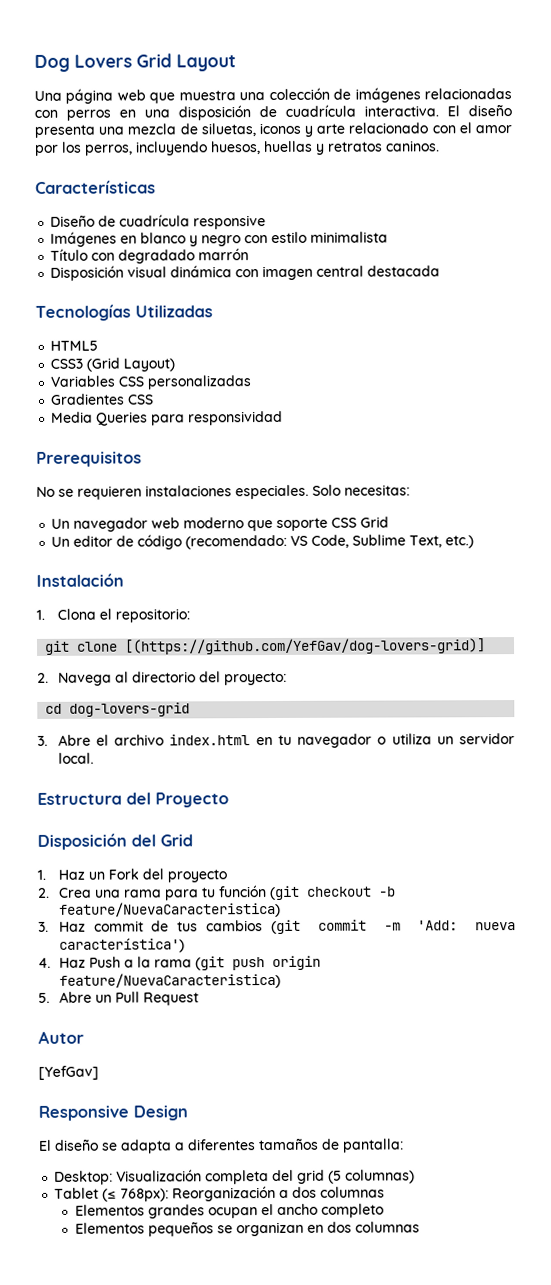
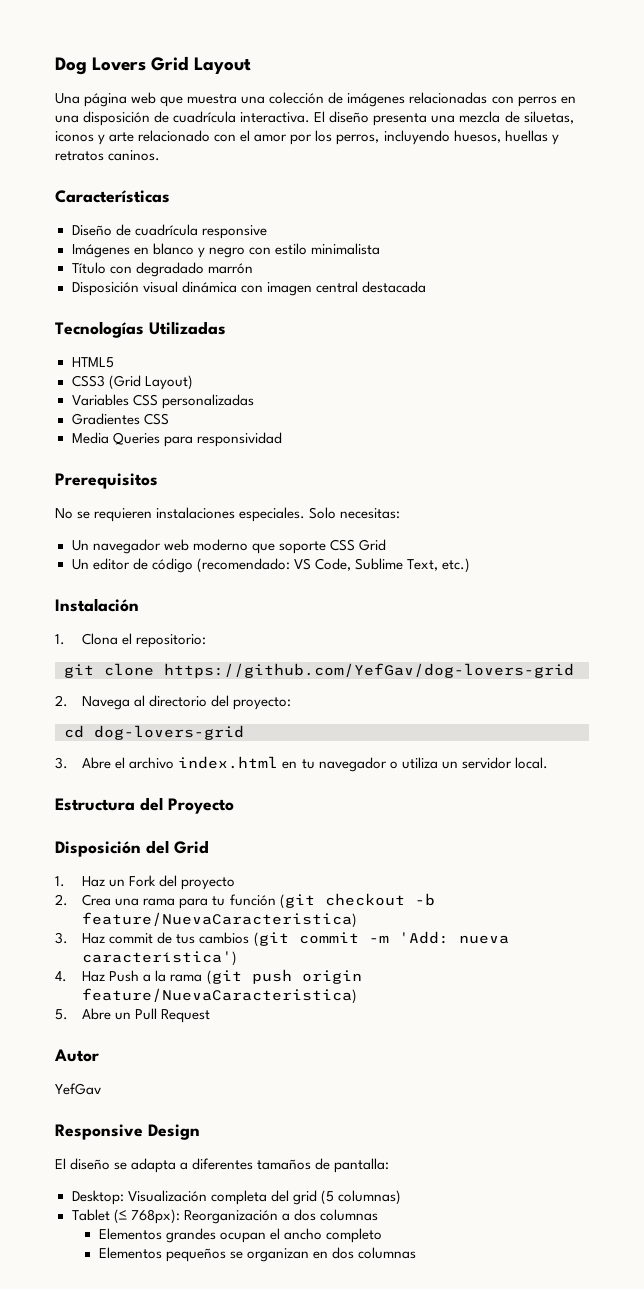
- git clone [(https://github.com/YefGav/dog-lovers-grid)]
+ git clone https://github.com/YefGav/dog-lovers-grid
- [YefGav]
+ YefGav

